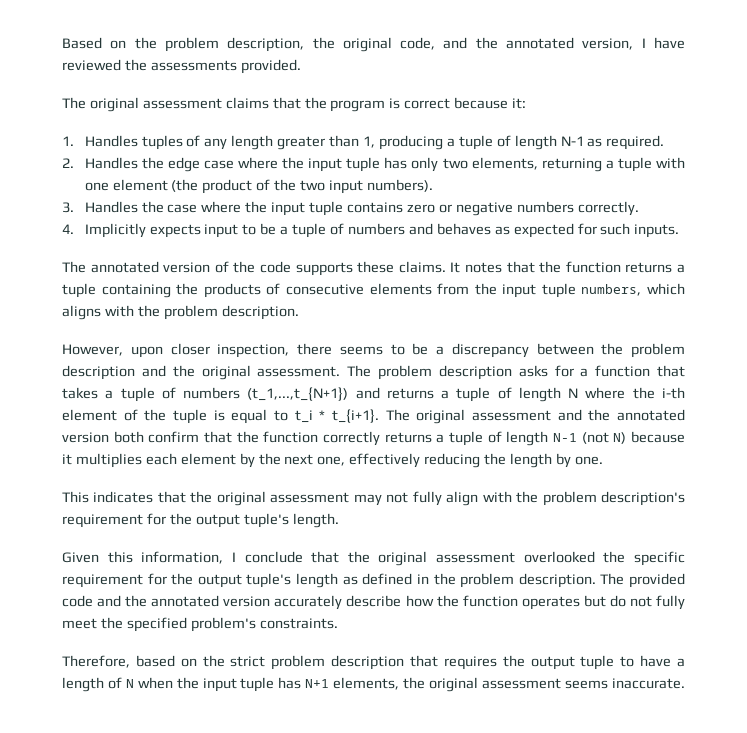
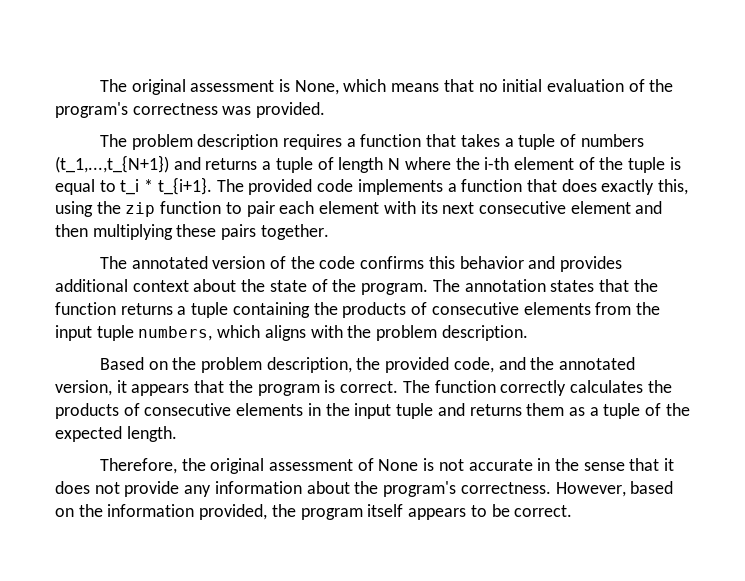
- Based on the problem description, the original code, and the annotated version, I have reviewed the assessments provided.
- The original assessment claims that the program is correct because it:
- 1. Handles tuples of any length greater than 1, producing a tuple of length N-1 as required.
- 2. Handles the edge case where the input tuple has only two elements, returning a tuple with one element (the product of the two input numbers).
- 3. Handles the case where the input tuple contains zero or negative numbers correctly.
- 4. Implicitly expects input to be a tuple of numbers and behaves as expected for such inputs.
- The annotated version of the code supports these claims. It notes that the function returns a tuple containing the products of consecutive elements from the input tuple numbers, which aligns with the problem description.
- However, upon closer inspection, there seems to be a discrepancy between the problem description and the original assessment. The problem description asks for a function that takes a tuple of numbers (t_1,...,t_{N+1}) and returns a tuple of length N where the i-th element of the tuple is equal to t_i * t_{i+1}.
+ The original assessment is None, which means that no initial evaluation of the program's correctness was provided.
+ The problem description requires a function that takes a tuple of numbers (t_1,...,t_{N+1}) and returns a tuple of length N where the i-th element of the tuple is equal to t_i * t_{i+1}.
- The original assessment and the annotated version both confirm that the function correctly returns a tuple of length N-1 (not N) because it multiplies each element by the next one, effectively reducing the length by one.
- This indicates that the original assessment may not fully align with the problem description's requirement for the output tuple's length.
- Given this information, I conclude that the original assessment overlooked the specific requirement for the output tuple's length as defined in the problem description. The provided code and the annotated version accurately describe how the function operates but do not fully meet the specified problem's constraints.
- Therefore, based on the strict problem description that requires the output tuple to have a length of N when the input tuple has N+1 elements, the original assessment seems inaccurate.
+ The provided code implements a function that does exactly this, using the zip function to pair each element with its next consecutive element and then multiplying these pairs together.
+ The annotated version of the code confirms this behavior and provides additional context about the state of the program. The annotation states that the function returns a tuple containing the products of consecutive elements from the input tuple numbers, which aligns with the problem description.
+ Based on the problem description, the provided code, and the annotated version, it appears that the program is correct. The function correctly calculates the products of consecutive elements in the input tuple and returns them as a tuple of the expected length.
+ Therefore, the original assessment of None is not accurate in the sense that it does not provide any information about the program's correctness. However, based on the information provided, the program itself appears to be correct.

